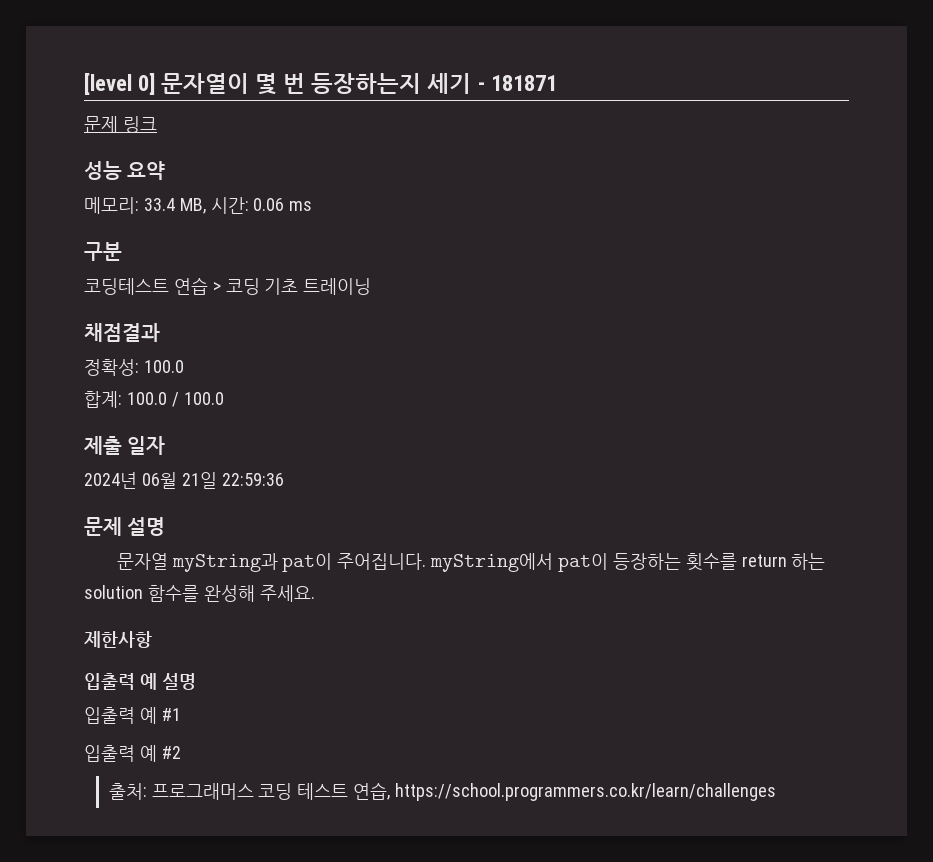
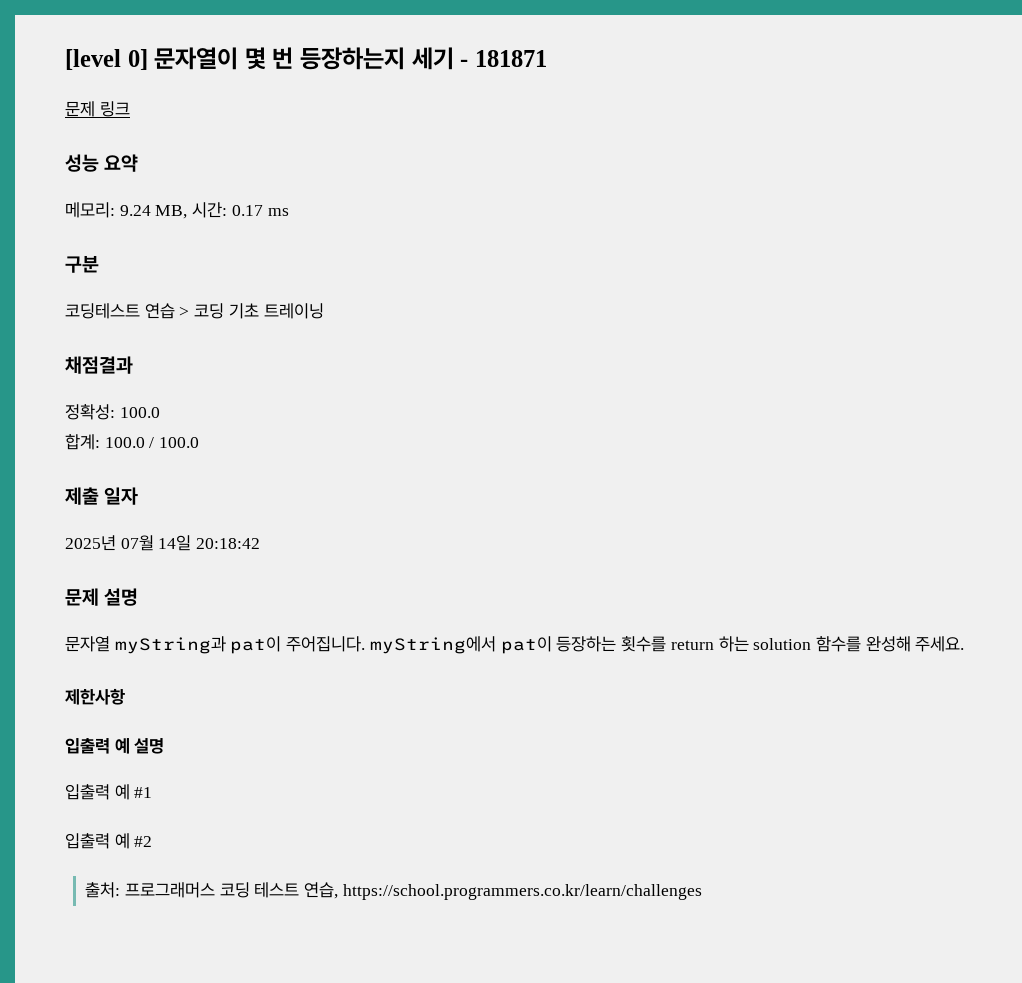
- 메모리: 33.4 MB, 시간: 0.06 ms
+ 메모리: 9.24 MB, 시간: 0.17 ms
- 2024년 06월 21일 22:59:36
+ 2025년 07월 14일 20:18:42

